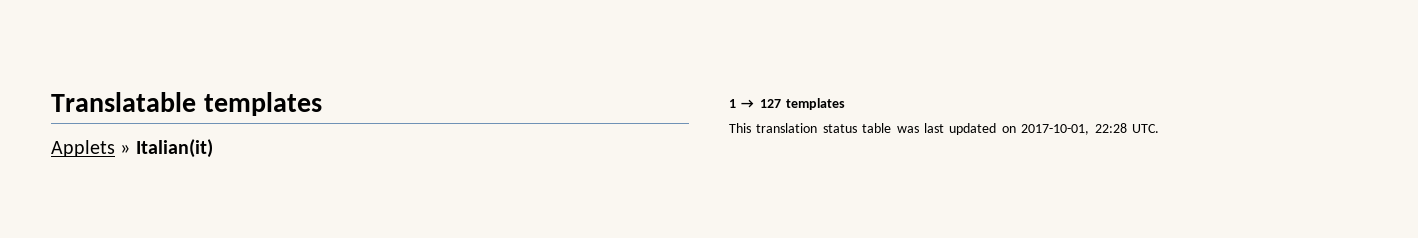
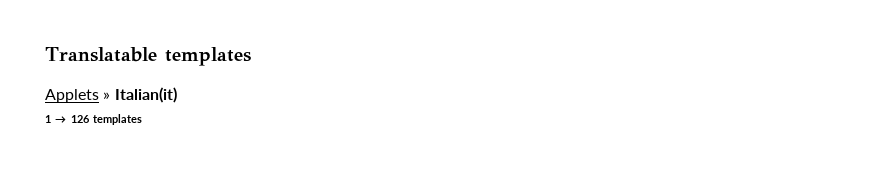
- 1 → 127 templates
- This translation status table was last updated on 2017-10-01, 22:28 UTC.
+ 1 → 126 templates

